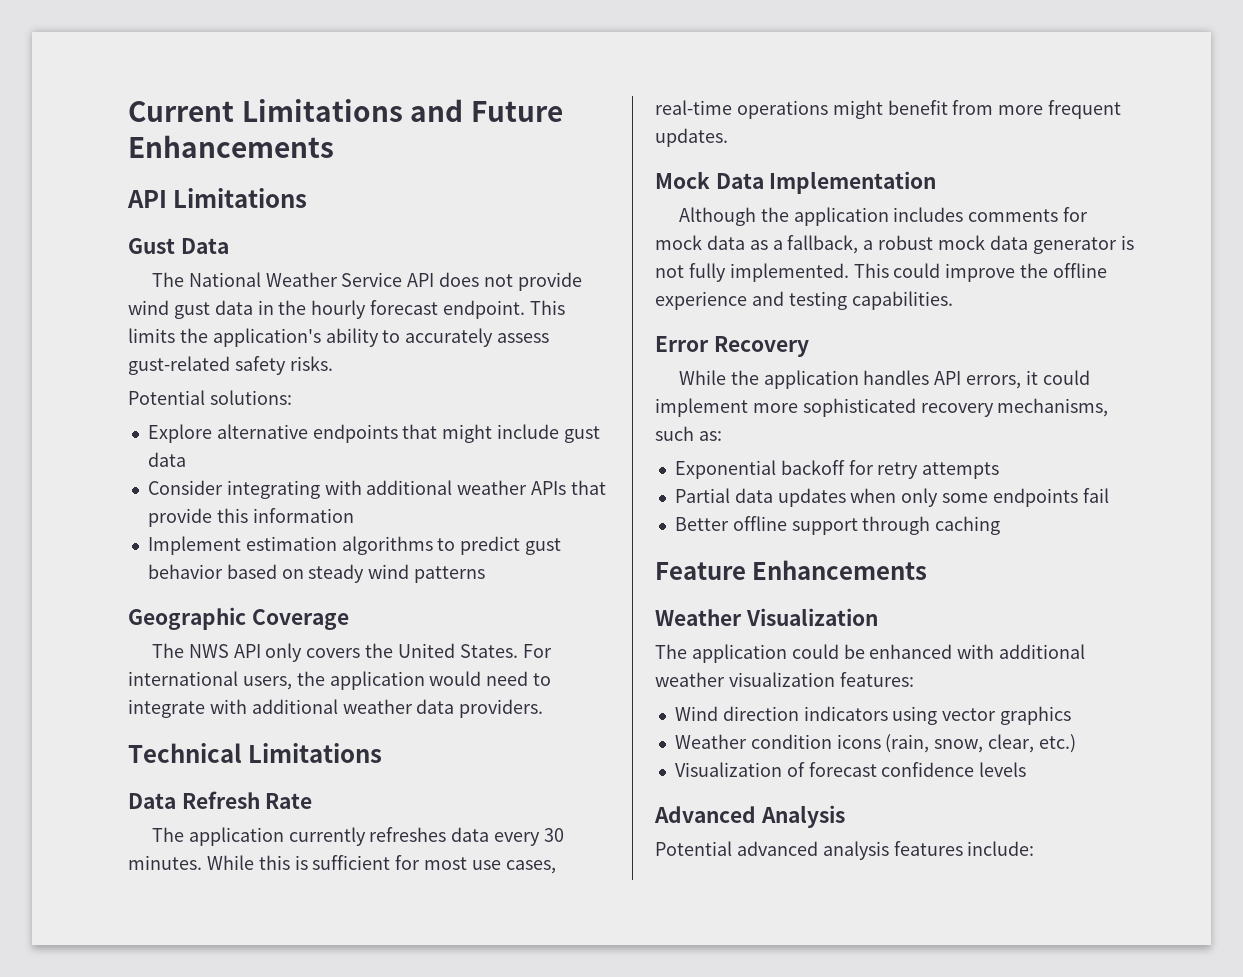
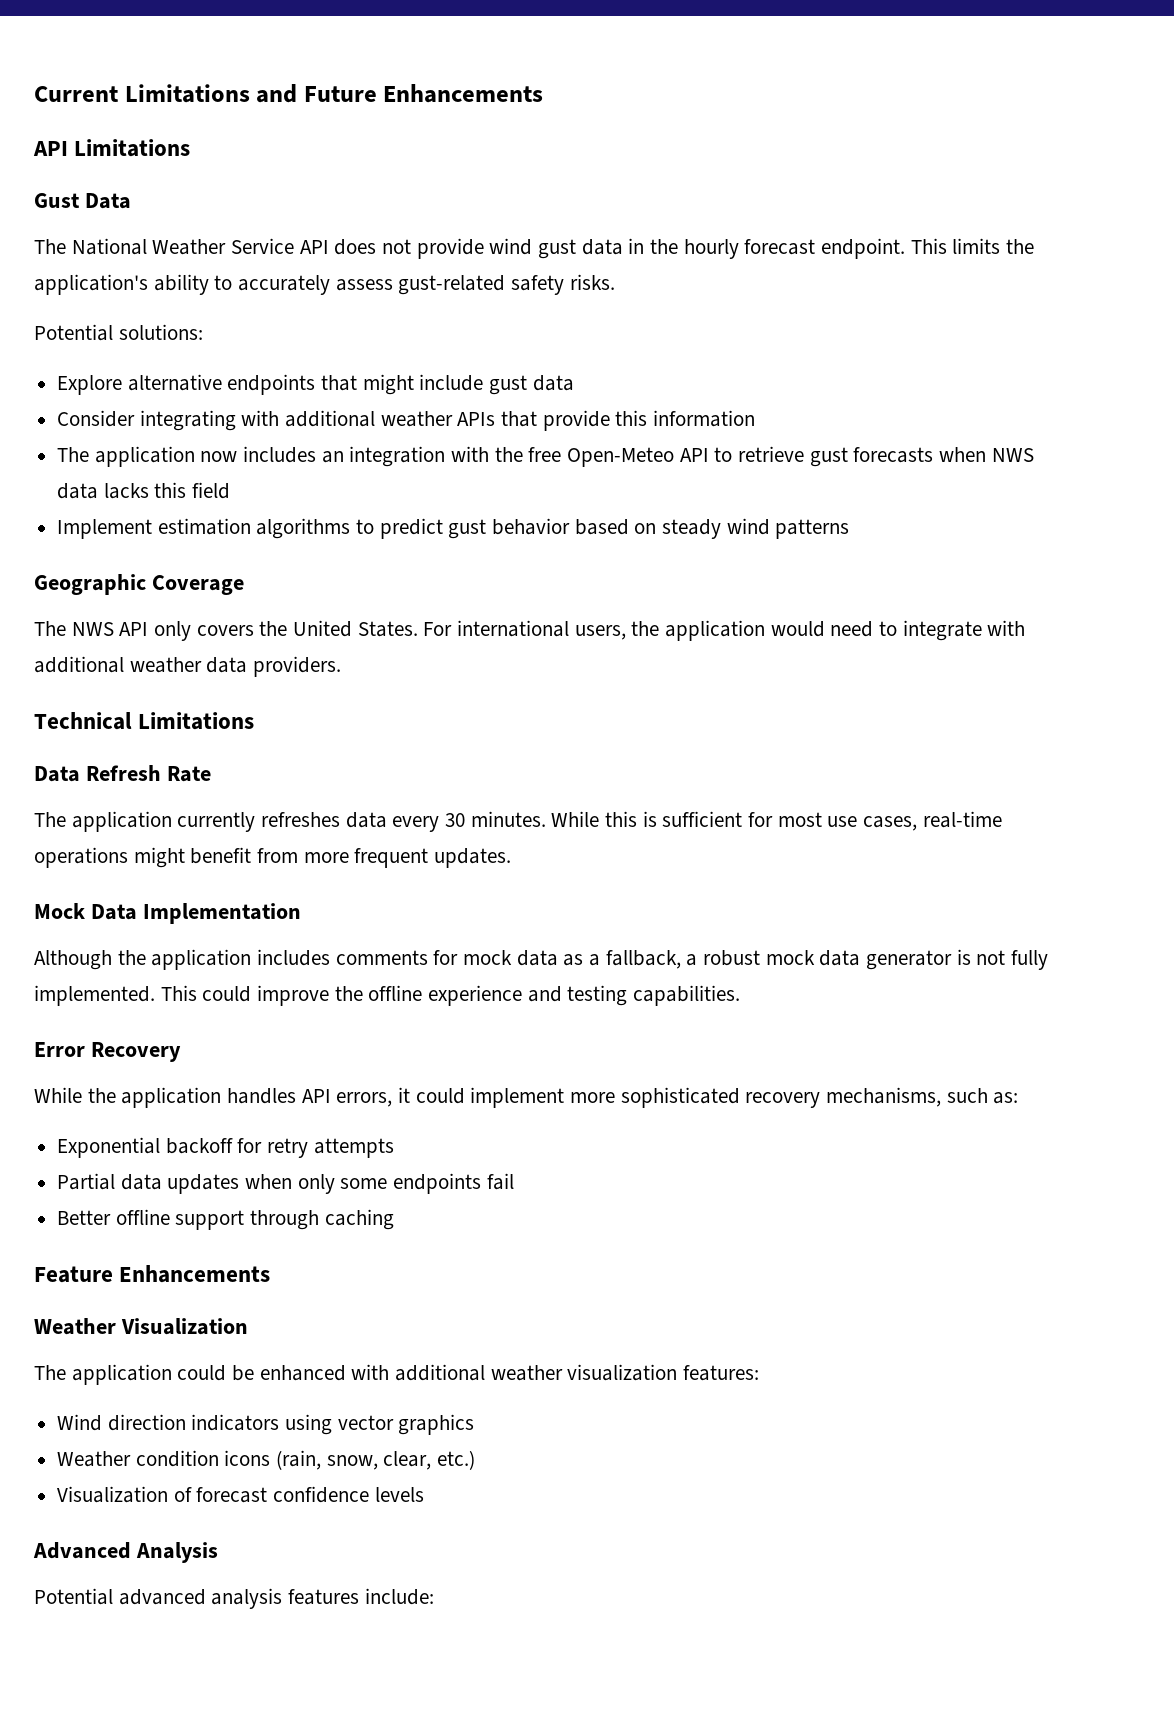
+ The application now includes an integration with the free Open-Meteo API to retrieve gust forecasts when NWS data lacks this field

